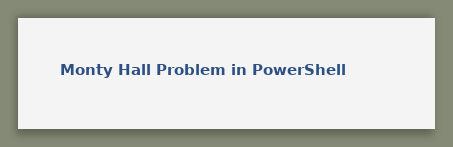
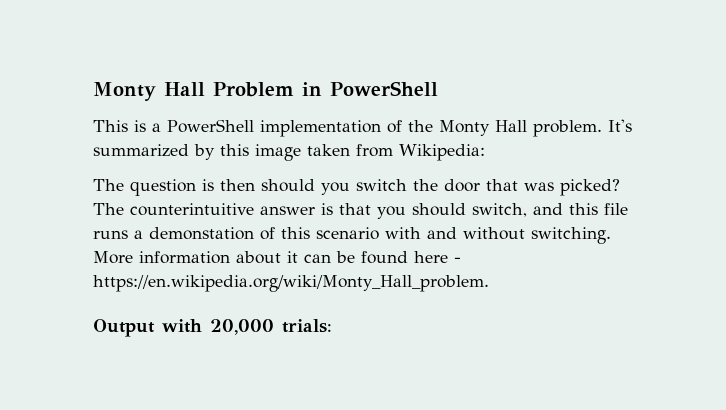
+ This is a PowerShell implementation of the Monty Hall problem. It's summarized by this image taken from Wikipedia:
+ The question is then should you switch the door that was picked? The counterintuitive answer is that you should switch, and this file runs a demonstation of this scenario with and without switching. More information about it can be found here - https://en.wikipedia.org/wiki/Monty_Hall_problem.
+ Output with 20,000 trials:

